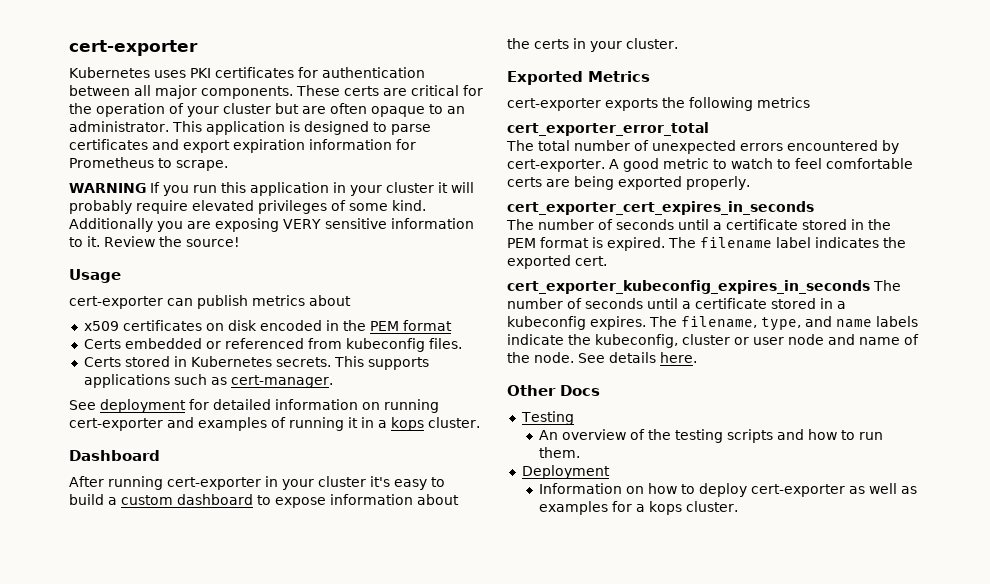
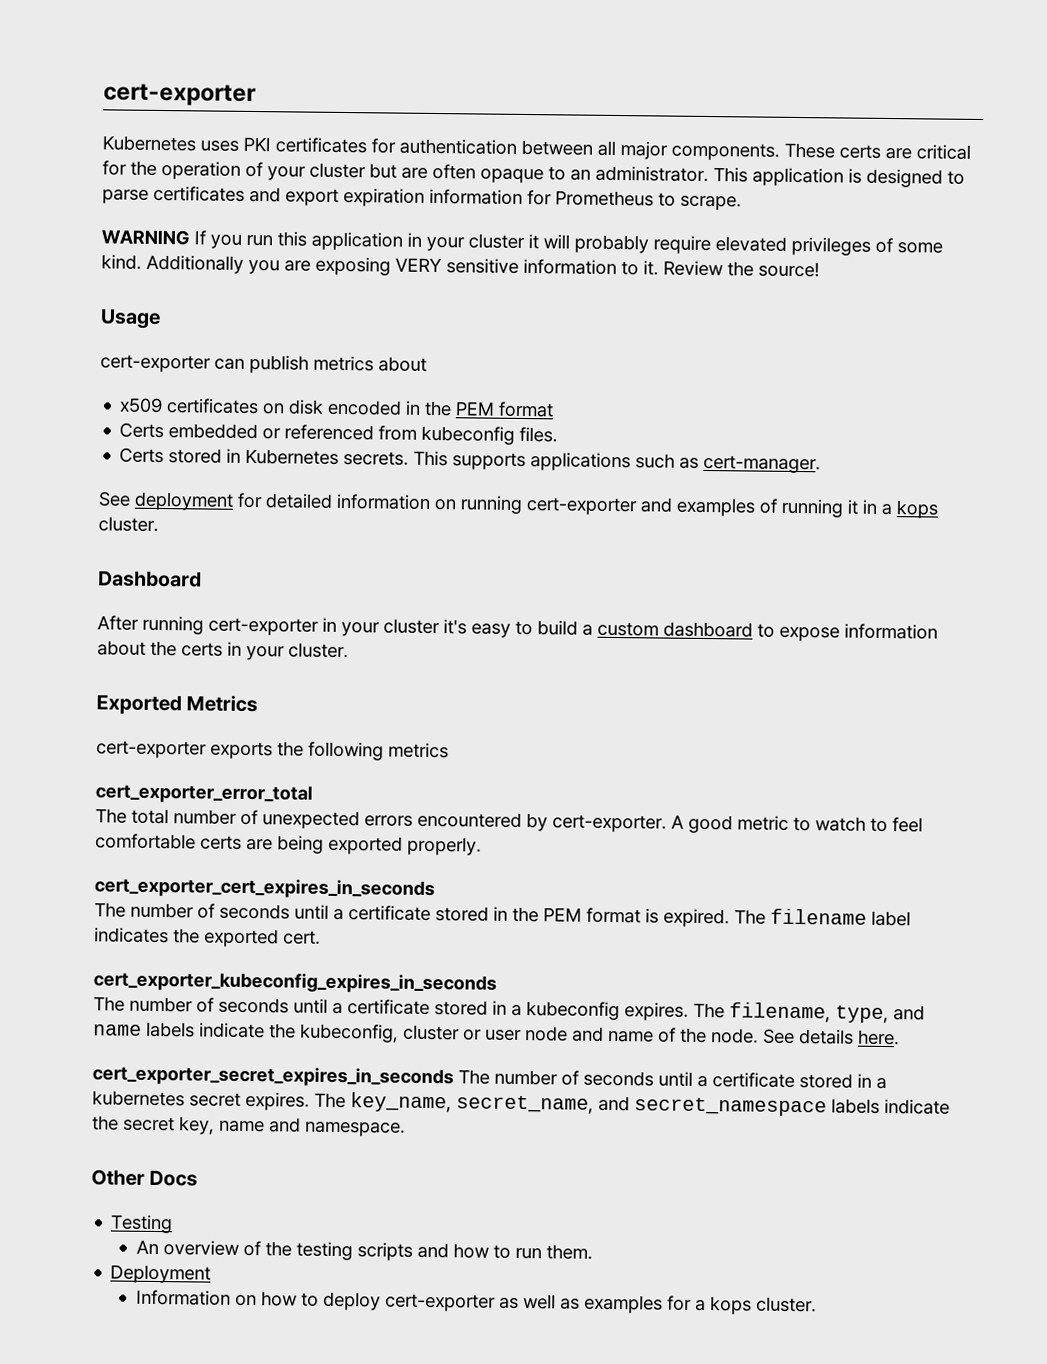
- cert_exporter_kubeconfig_expires_in_seconds The number of seconds until a certificate stored in a kubeconfig expires.
+ cert_exporter_kubeconfig_expires_in_seconds
+ The number of seconds until a certificate stored in a kubeconfig expires.
+ cert_exporter_secret_expires_in_seconds The number of seconds until a certificate stored in a kubernetes secret expires. The key_name, secret_name, and secret_namespace labels indicate the secret key, name and namespace.

